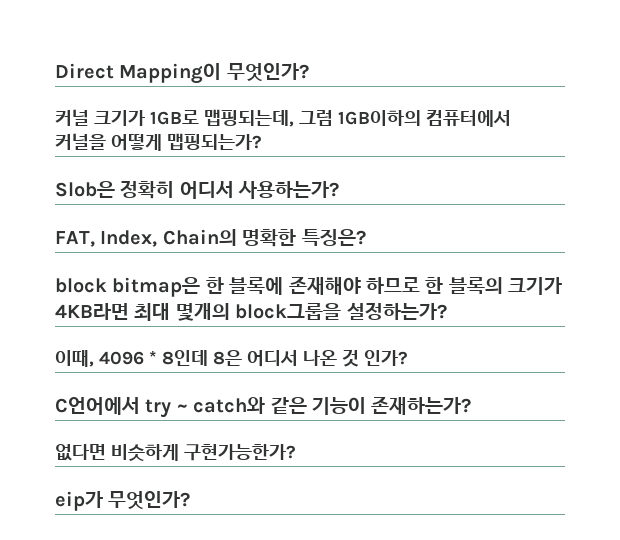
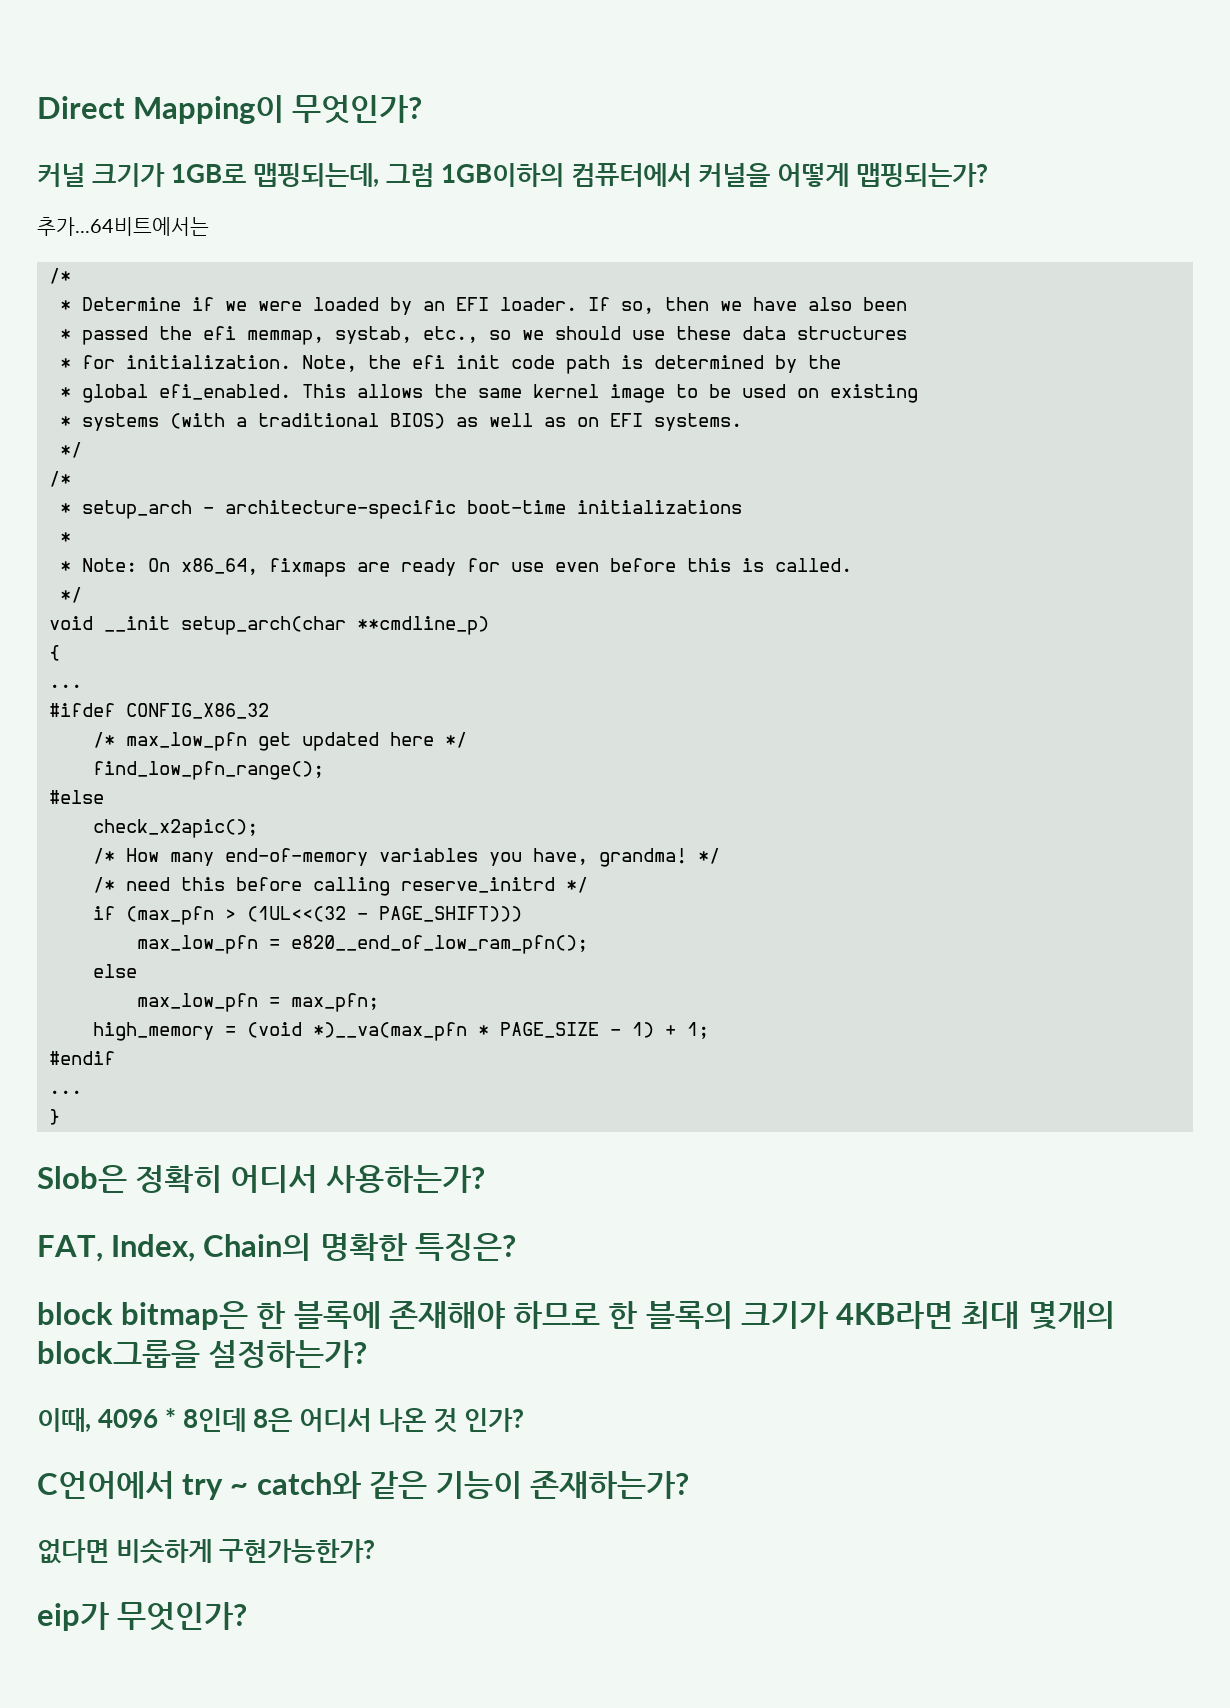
+ 추가...64비트에서는
+ /*
+ * Determine if we were loaded by an EFI loader. If so, then we have also been
+ * passed the efi memmap, systab, etc., so we should use these data structures
+ * for initialization. Note, the efi init code path is determined by the
+ * global efi_enabled. This allows the same kernel image to be used on existing
+ * systems (with a traditional BIOS) as well as on EFI systems.
+ */
+ /*
+ * setup_arch - architecture-specific boot-time initializations
+ *
+ * Note: On x86_64, fixmaps are ready for use even before this is called.
+ */
+ void __init setup_arch(char **cmdline_p)
+ {
+ ...
+ #ifdef CONFIG_X86_32
+ /* max_low_pfn get updated here */
+ find_low_pfn_range();
+ #else
+ check_x2apic();
+ /* How many end-of-memory variables you have, grandma! */
+ /* need this before calling reserve_initrd */
+ if (max_pfn > (1UL<<(32 - PAGE_SHIFT)))
+ max_low_pfn = e820__end_of_low_ram_pfn();
+ else
+ max_low_pfn = max_pfn;
+ high_memory = (void *)__va(max_pfn * PAGE_SIZE - 1) + 1;
+ #endif
+ ...
+ }

